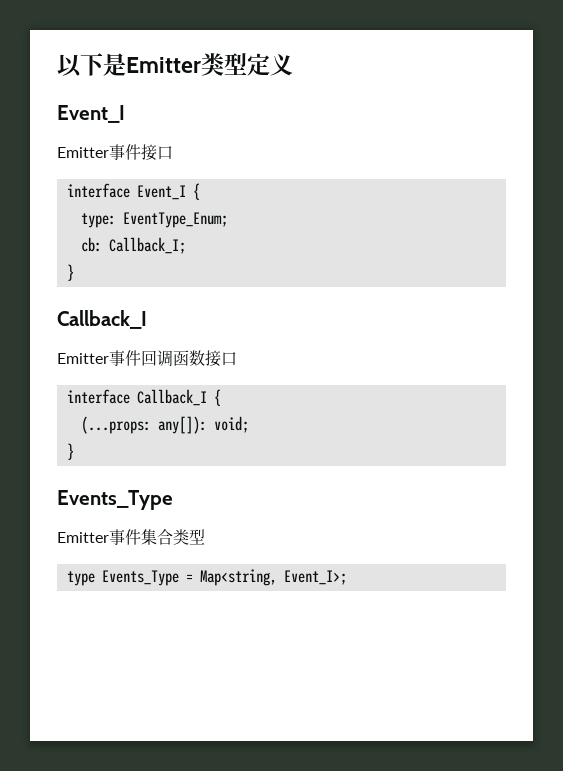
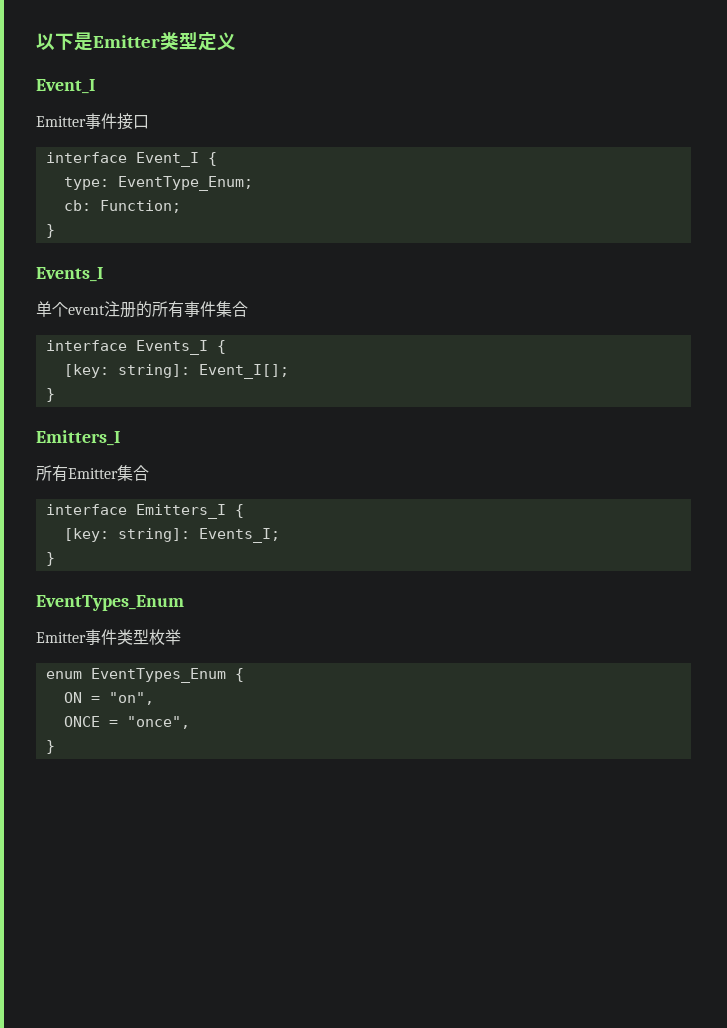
- cb: Callback_I;
+ cb: Function;
  }
- Callback_I
- Emitter事件回调函数接口
- interface Callback_I {
- (...props: any[]): void;
+ Events_I
+ 单个event注册的所有事件集合
+ interface Events_I {
+ [key: string]: Event_I[];
  }
- Events_Type
- Emitter事件集合类型
- type Events_Type = Map<string, Event_I>;
+ Emitters_I
+ 所有Emitter集合
+ interface Emitters_I {
+ [key: string]: Events_I;
+ }
+ EventTypes_Enum
+ Emitter事件类型枚举
+ enum EventTypes_Enum {
+ ON = "on",
+ ONCE = "once",
+ }

